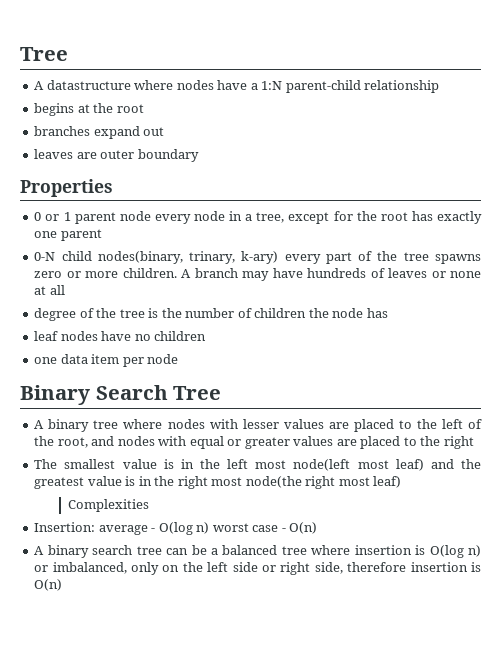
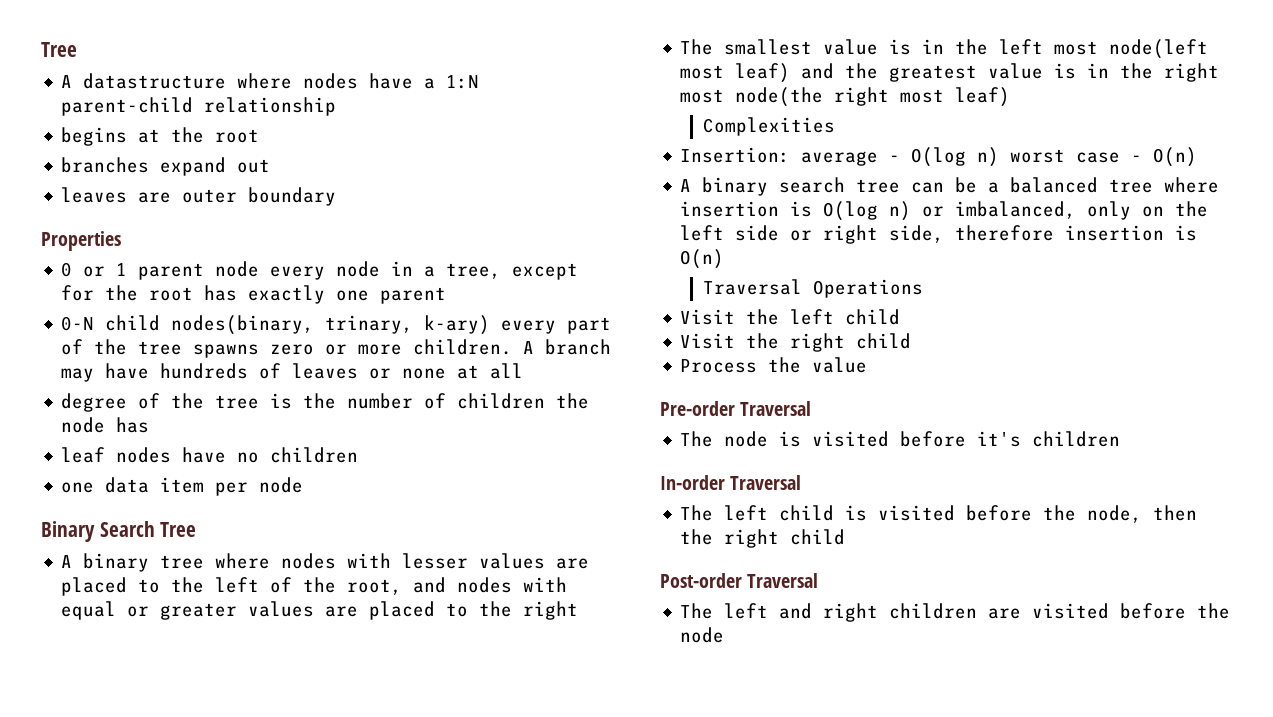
+ Traversal Operations
+ Visit the left child
+ Visit the right child
+ Process the value
+ Pre-order Traversal
+ The node is visited before it's children
+ In-order Traversal
+ The left child is visited before the node, then the right child
+ Post-order Traversal
+ The left and right children are visited before the node

